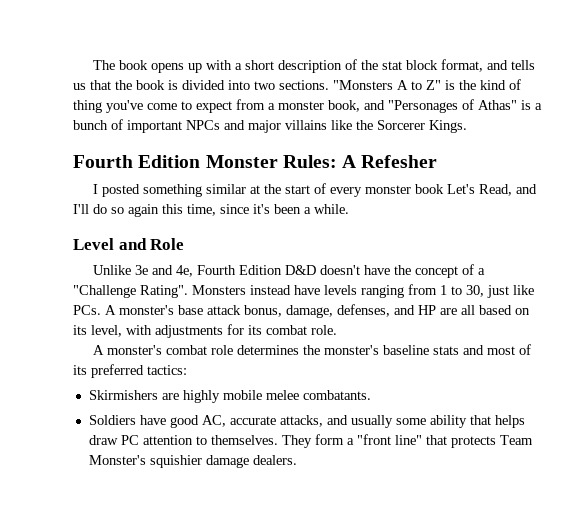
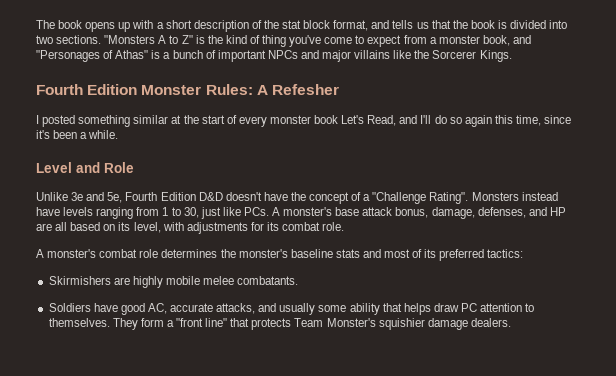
- Unlike 3e and 4e, Fourth Edition D&D doesn't have the concept of a "Challenge Rating".
+ Unlike 3e and 5e, Fourth Edition D&D doesn't have the concept of a "Challenge Rating".

